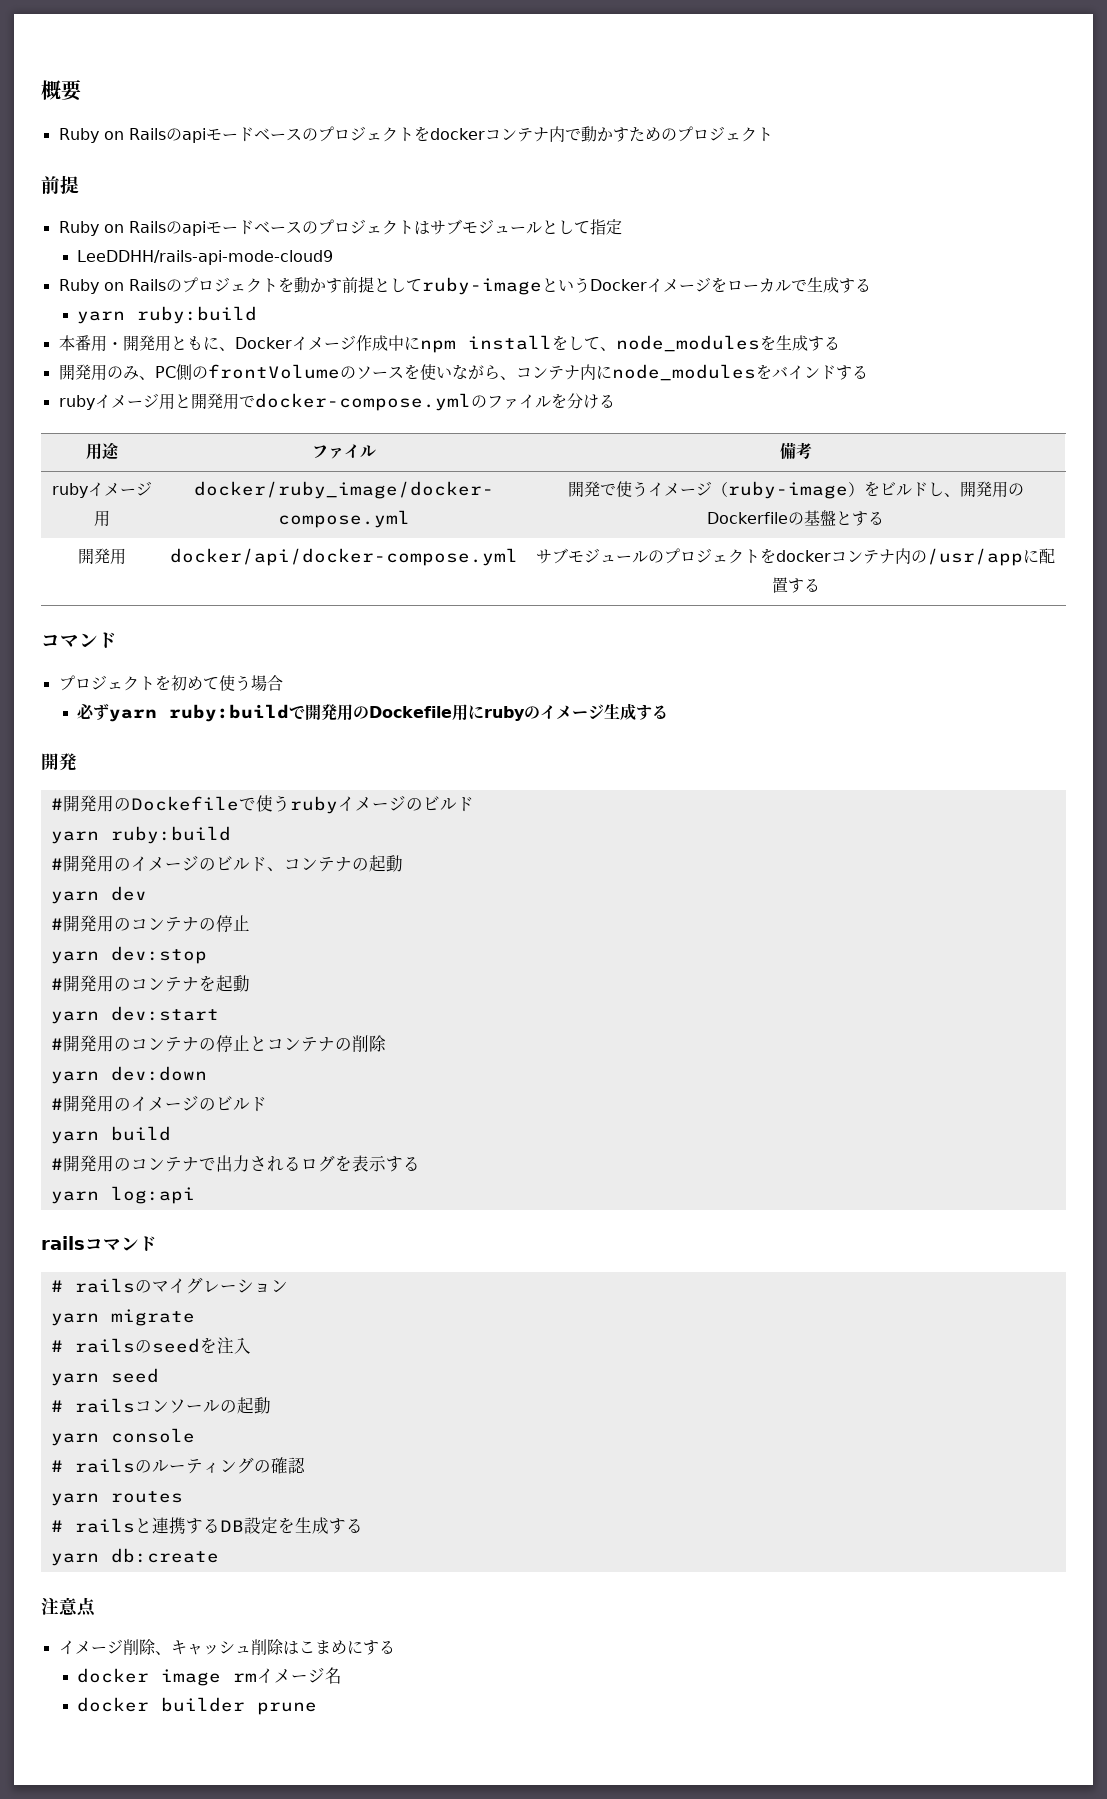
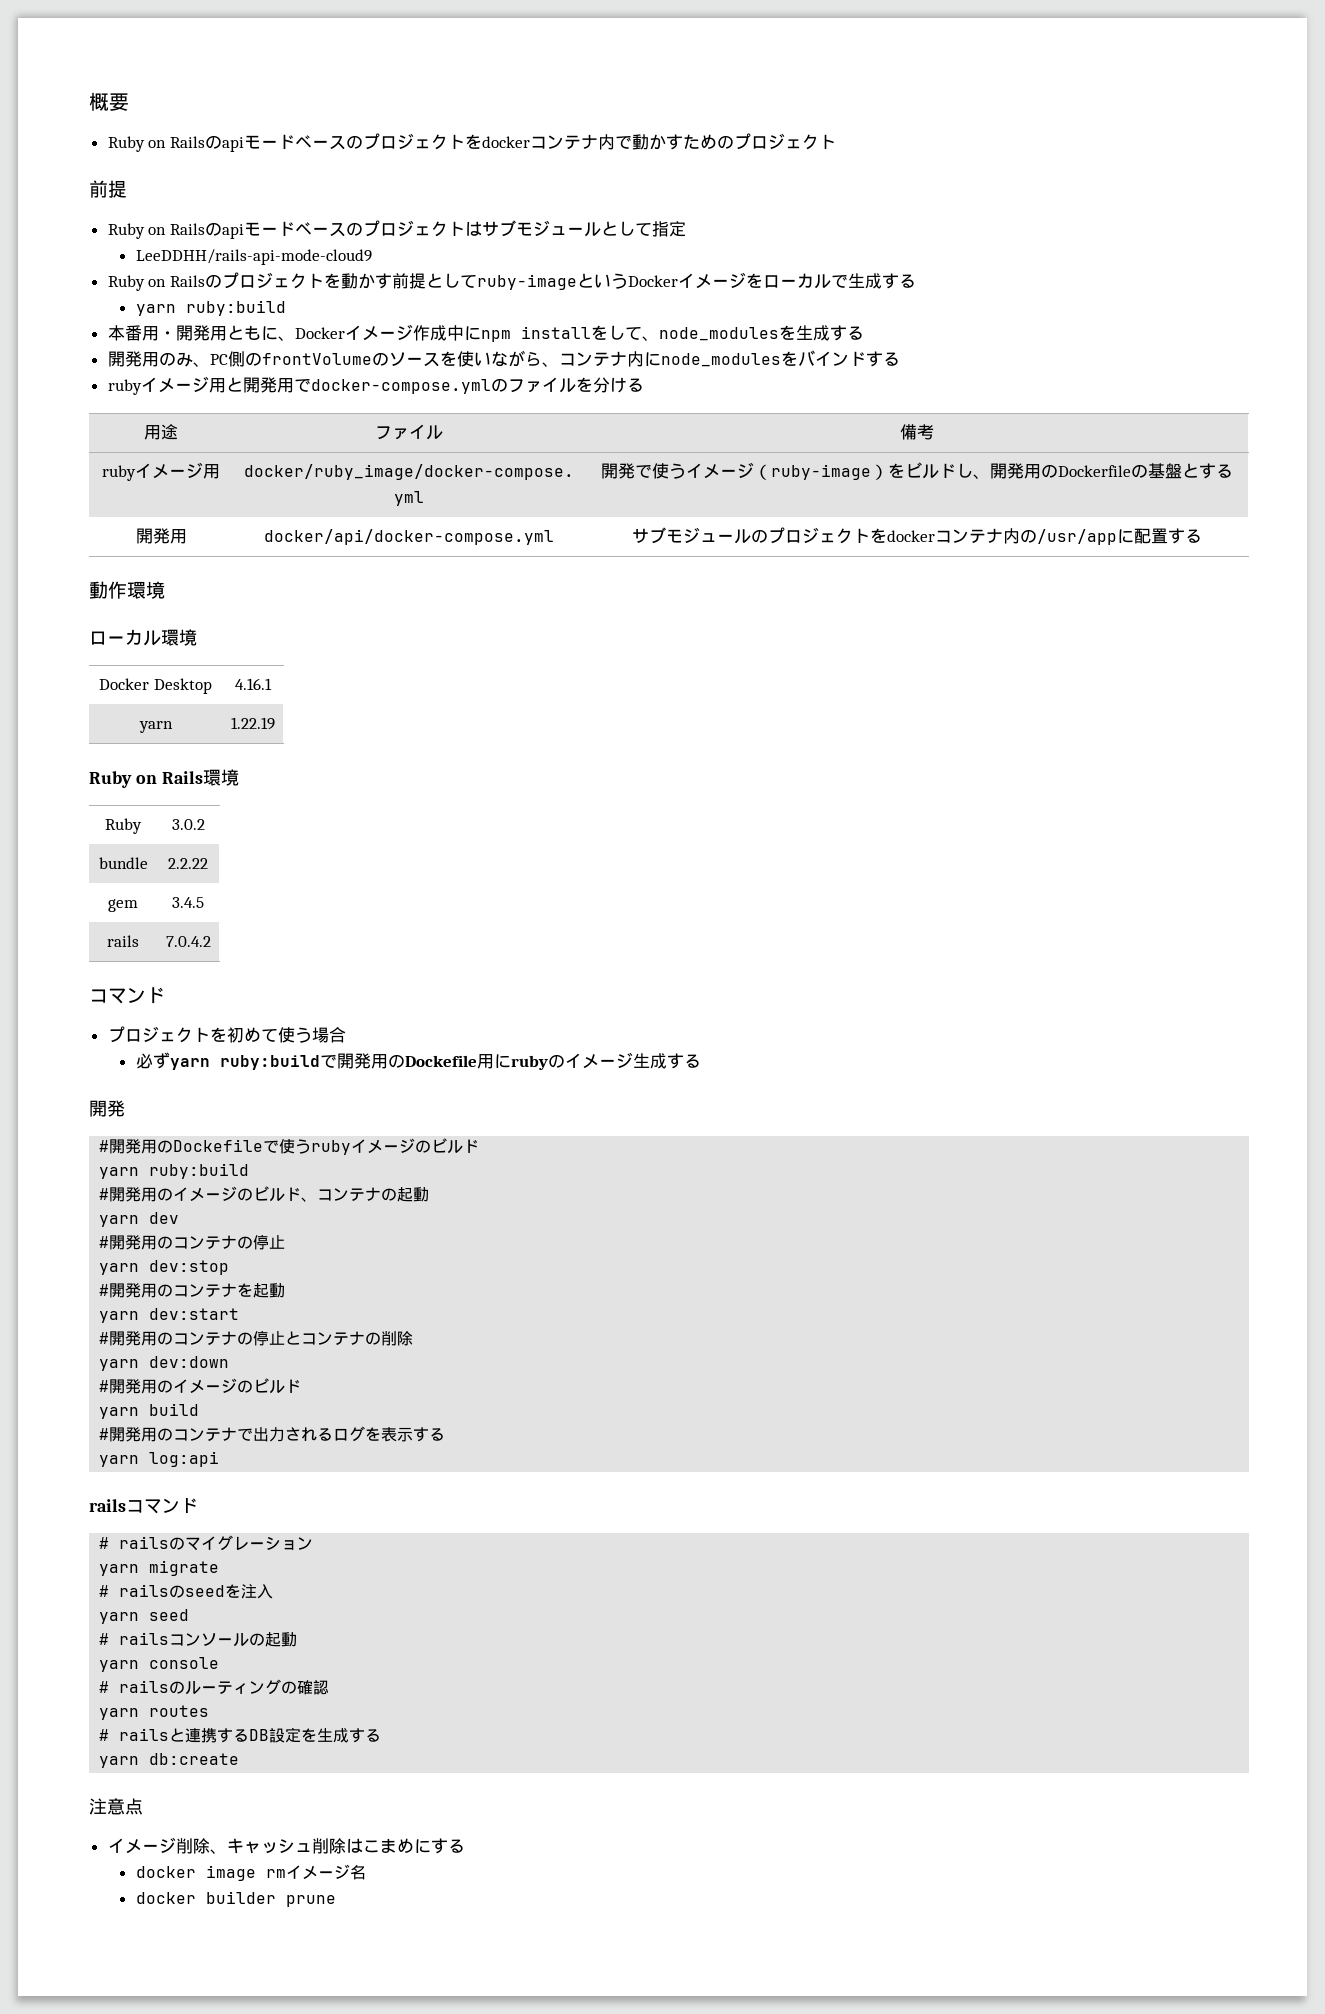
+ 動作環境
+ ローカル環境
+ Docker Desktop | 4.16.1
+ yarn | 1.22.19
+ Ruby on Rails環境
+ Ruby | 3.0.2
+ bundle | 2.2.22
+ gem | 3.4.5
+ rails | 7.0.4.2

